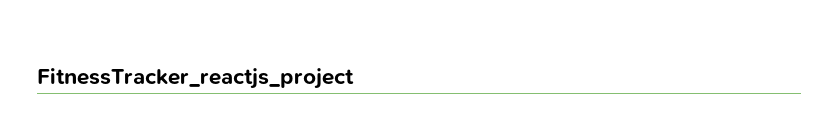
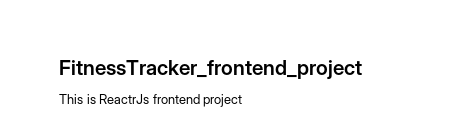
- FitnessTracker_reactjs_project
+ FitnessTracker_frontend_project
+ This is ReactrJs frontend project

